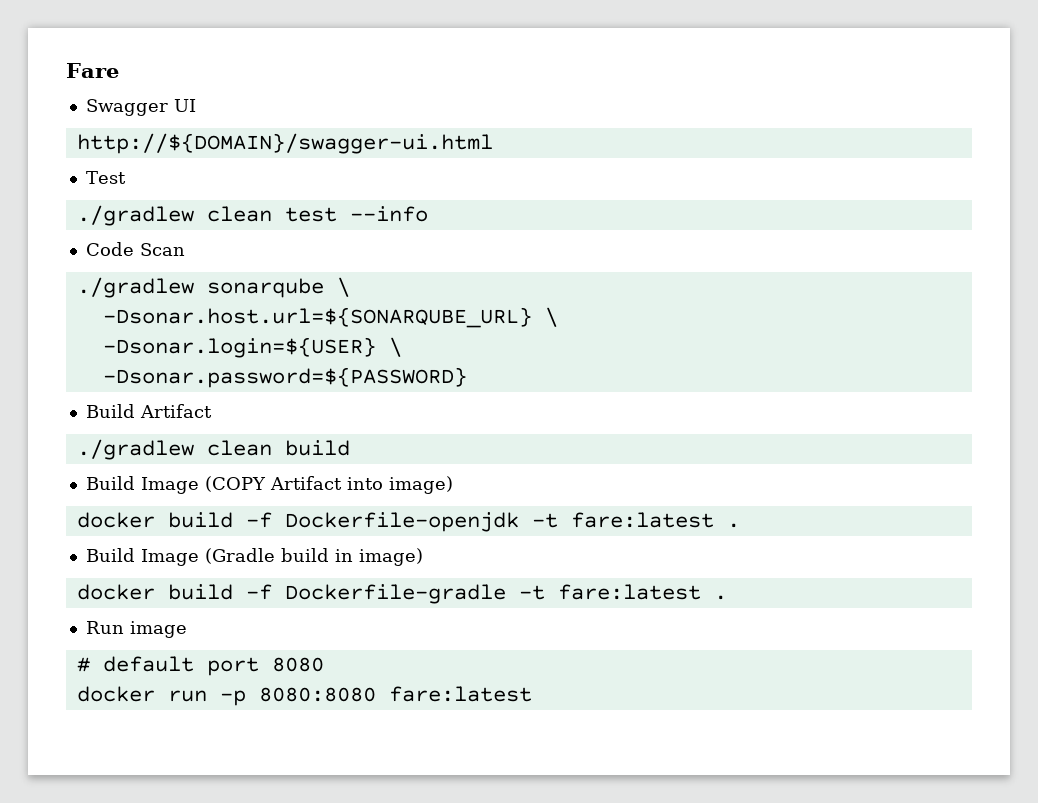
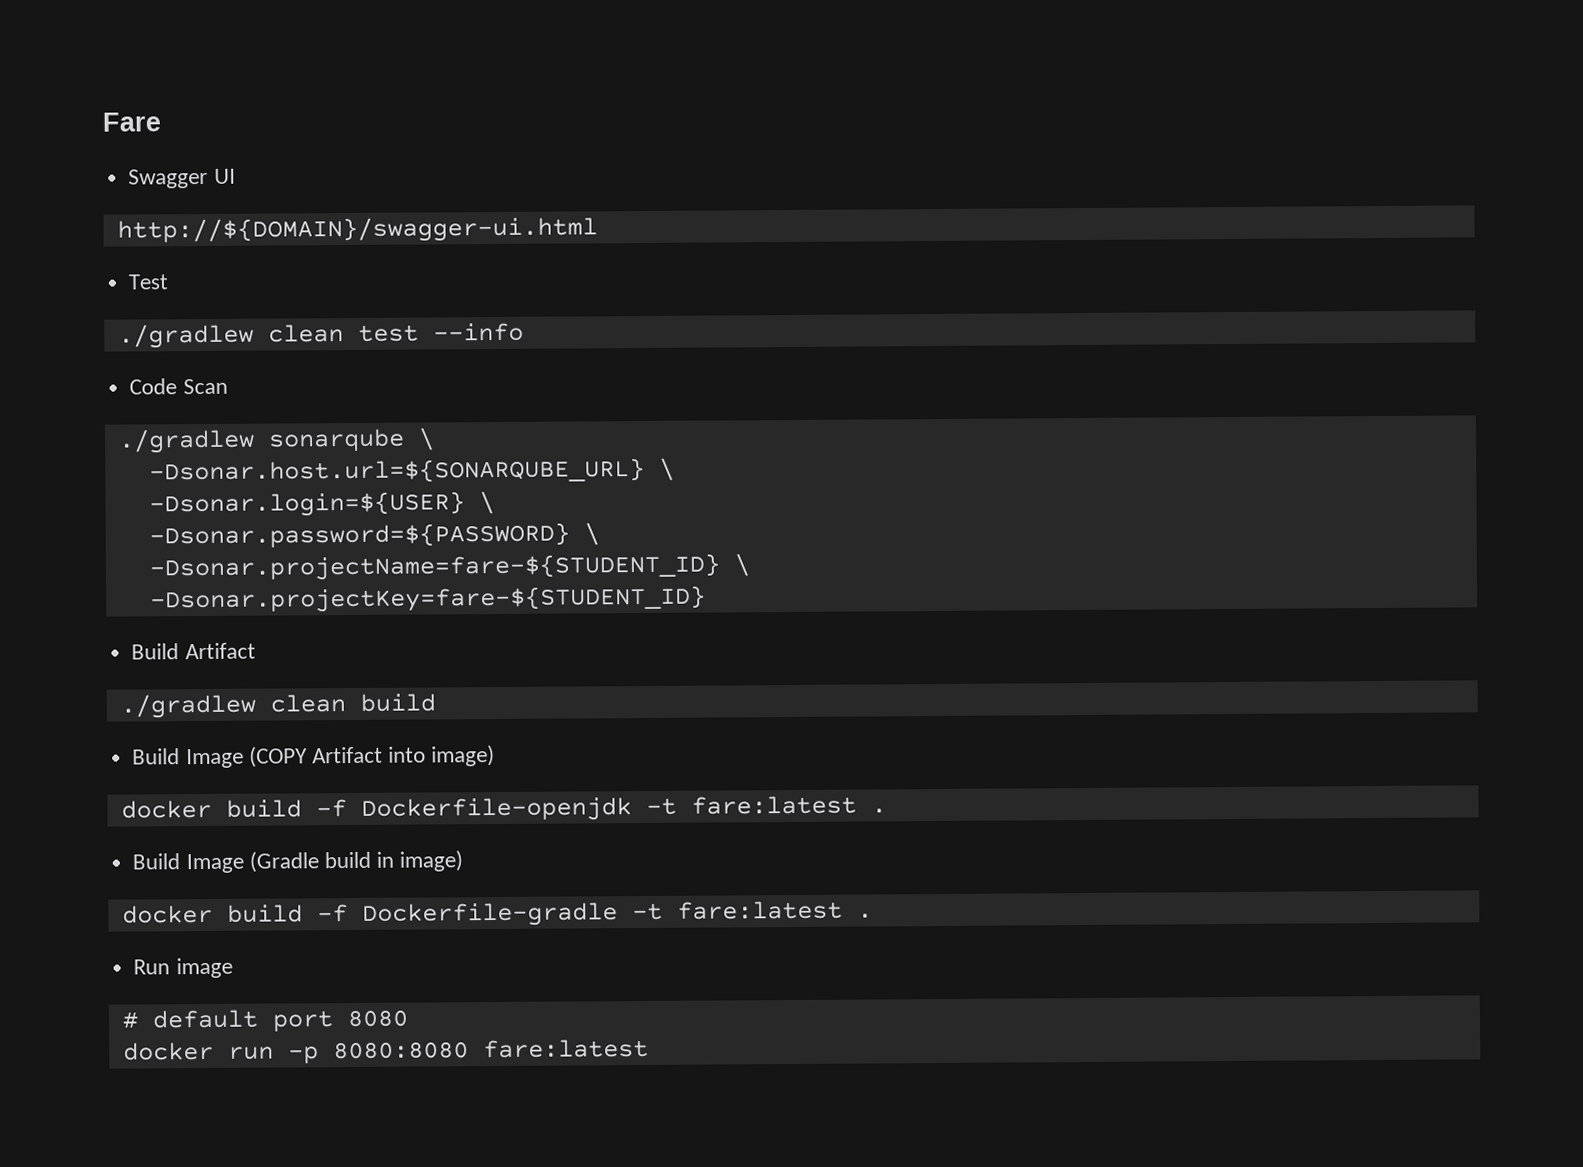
- -Dsonar.password=${PASSWORD}
+ -Dsonar.password=${PASSWORD} \
+ -Dsonar.projectName=fare-${STUDENT_ID} \
+ -Dsonar.projectKey=fare-${STUDENT_ID}

